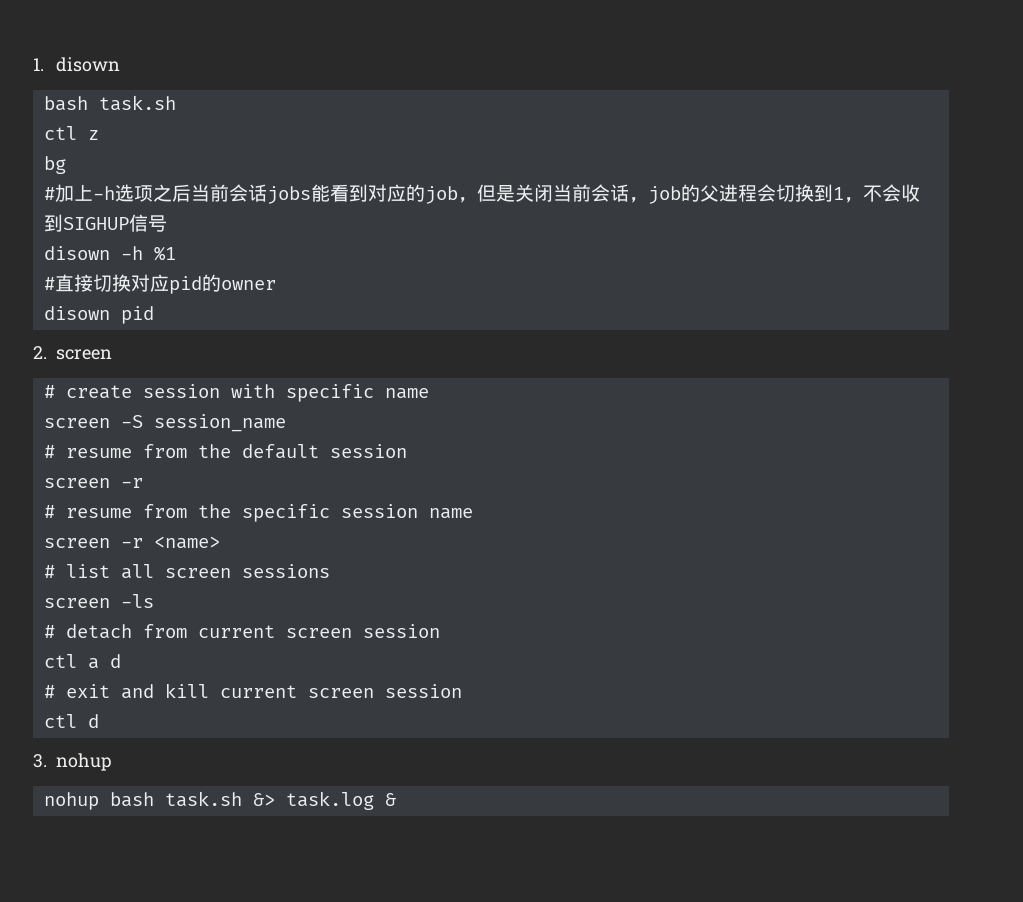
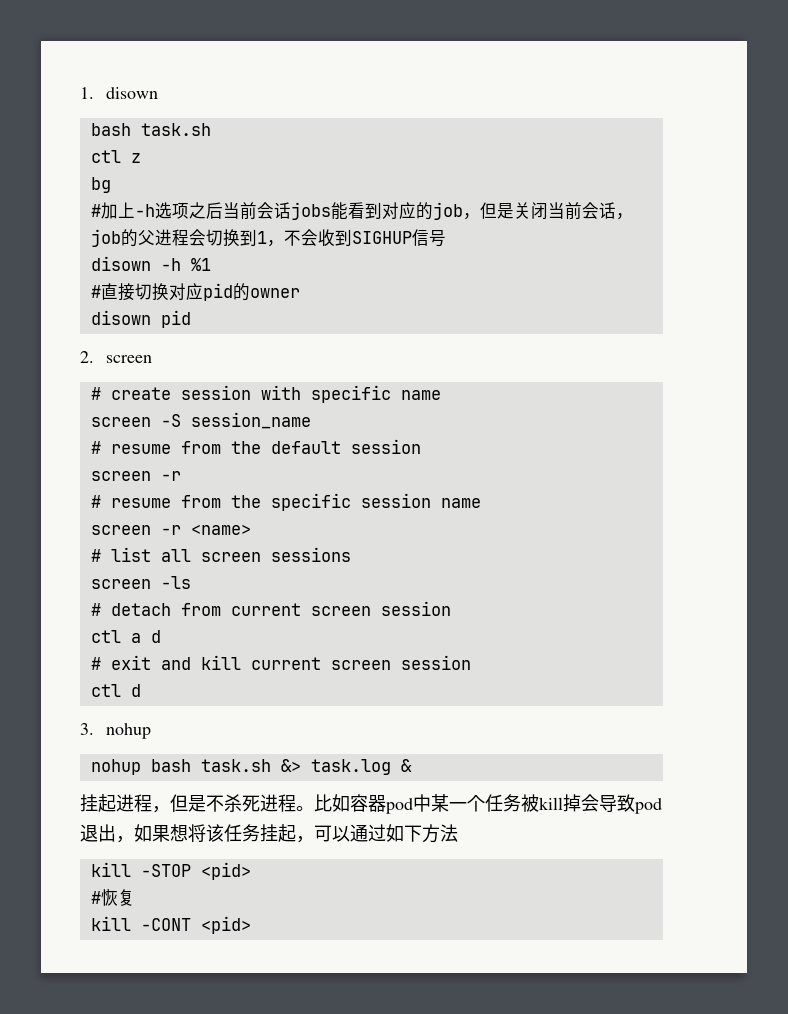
+ 挂起进程，但是不杀死进程。比如容器pod中某一个任务被kill掉会导致pod退出，如果想将该任务挂起，可以通过如下方法
+ kill -STOP <pid>
+ #恢复
+ kill -CONT <pid>

